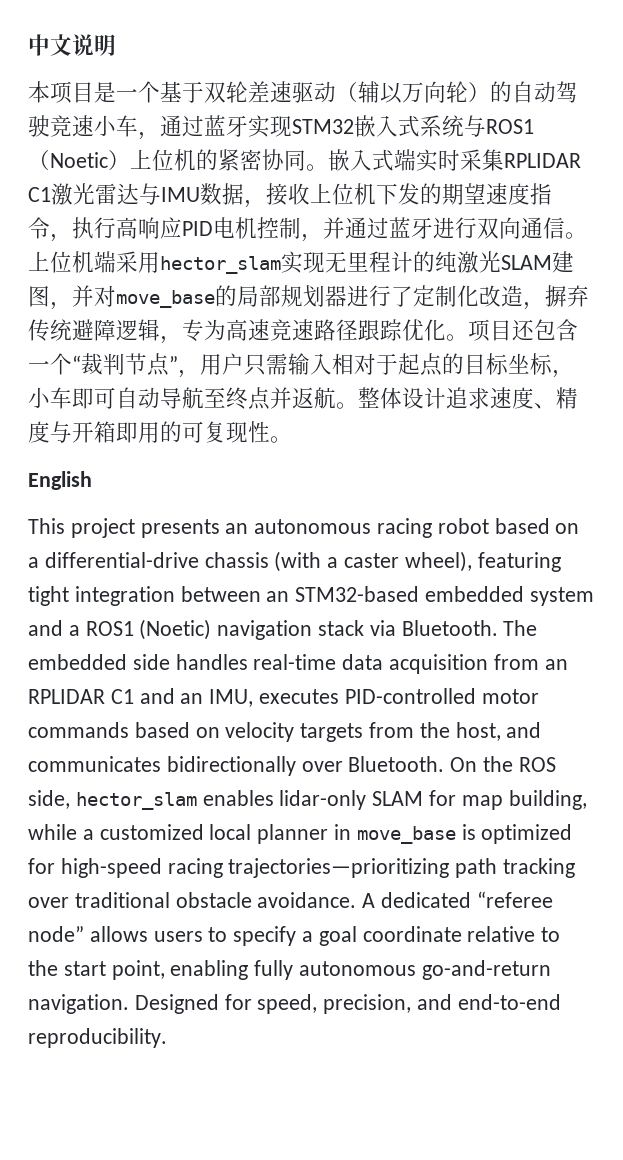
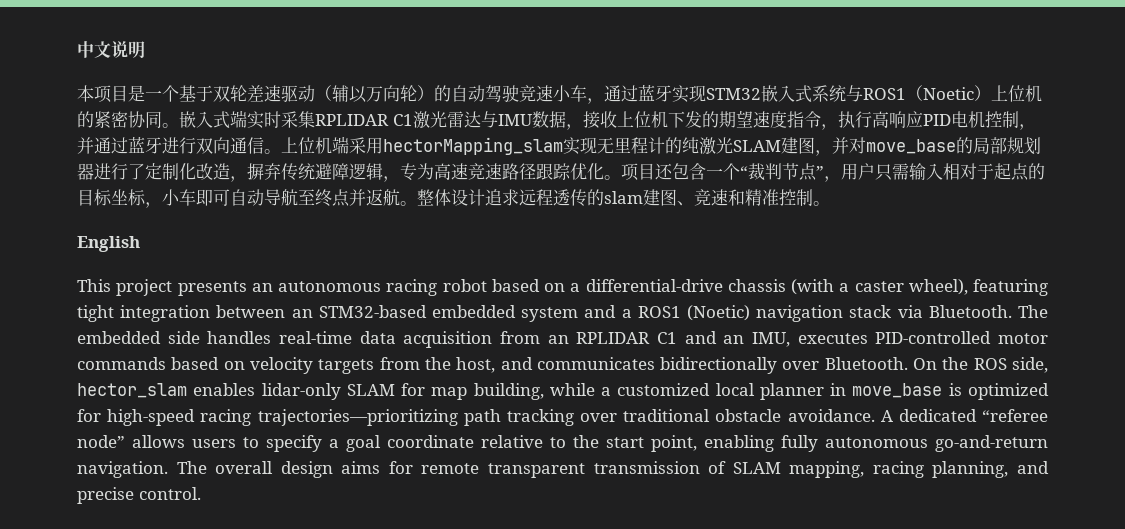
- 上位机端采用hector_slam实现无里程计的纯激光SLAM建图，并对move_base的局部规划器进行了定制化改造，摒弃传统避障逻辑，专为高速竞速路径跟踪优化。
+ 上位机端采用hectorMapping_slam实现无里程计的纯激光SLAM建图，并对move_base的局部规划器进行了定制化改造，摒弃传统避障逻辑，专为高速竞速路径跟踪优化。
- 整体设计追求速度、精度与开箱即用的可复现性。
+ 整体设计追求远程透传的slam建图、竞速和精准控制。
- Designed for speed, precision, and end-to-end reproducibility.
+ The overall design aims for remote transparent transmission of SLAM mapping, racing planning, and precise control.

